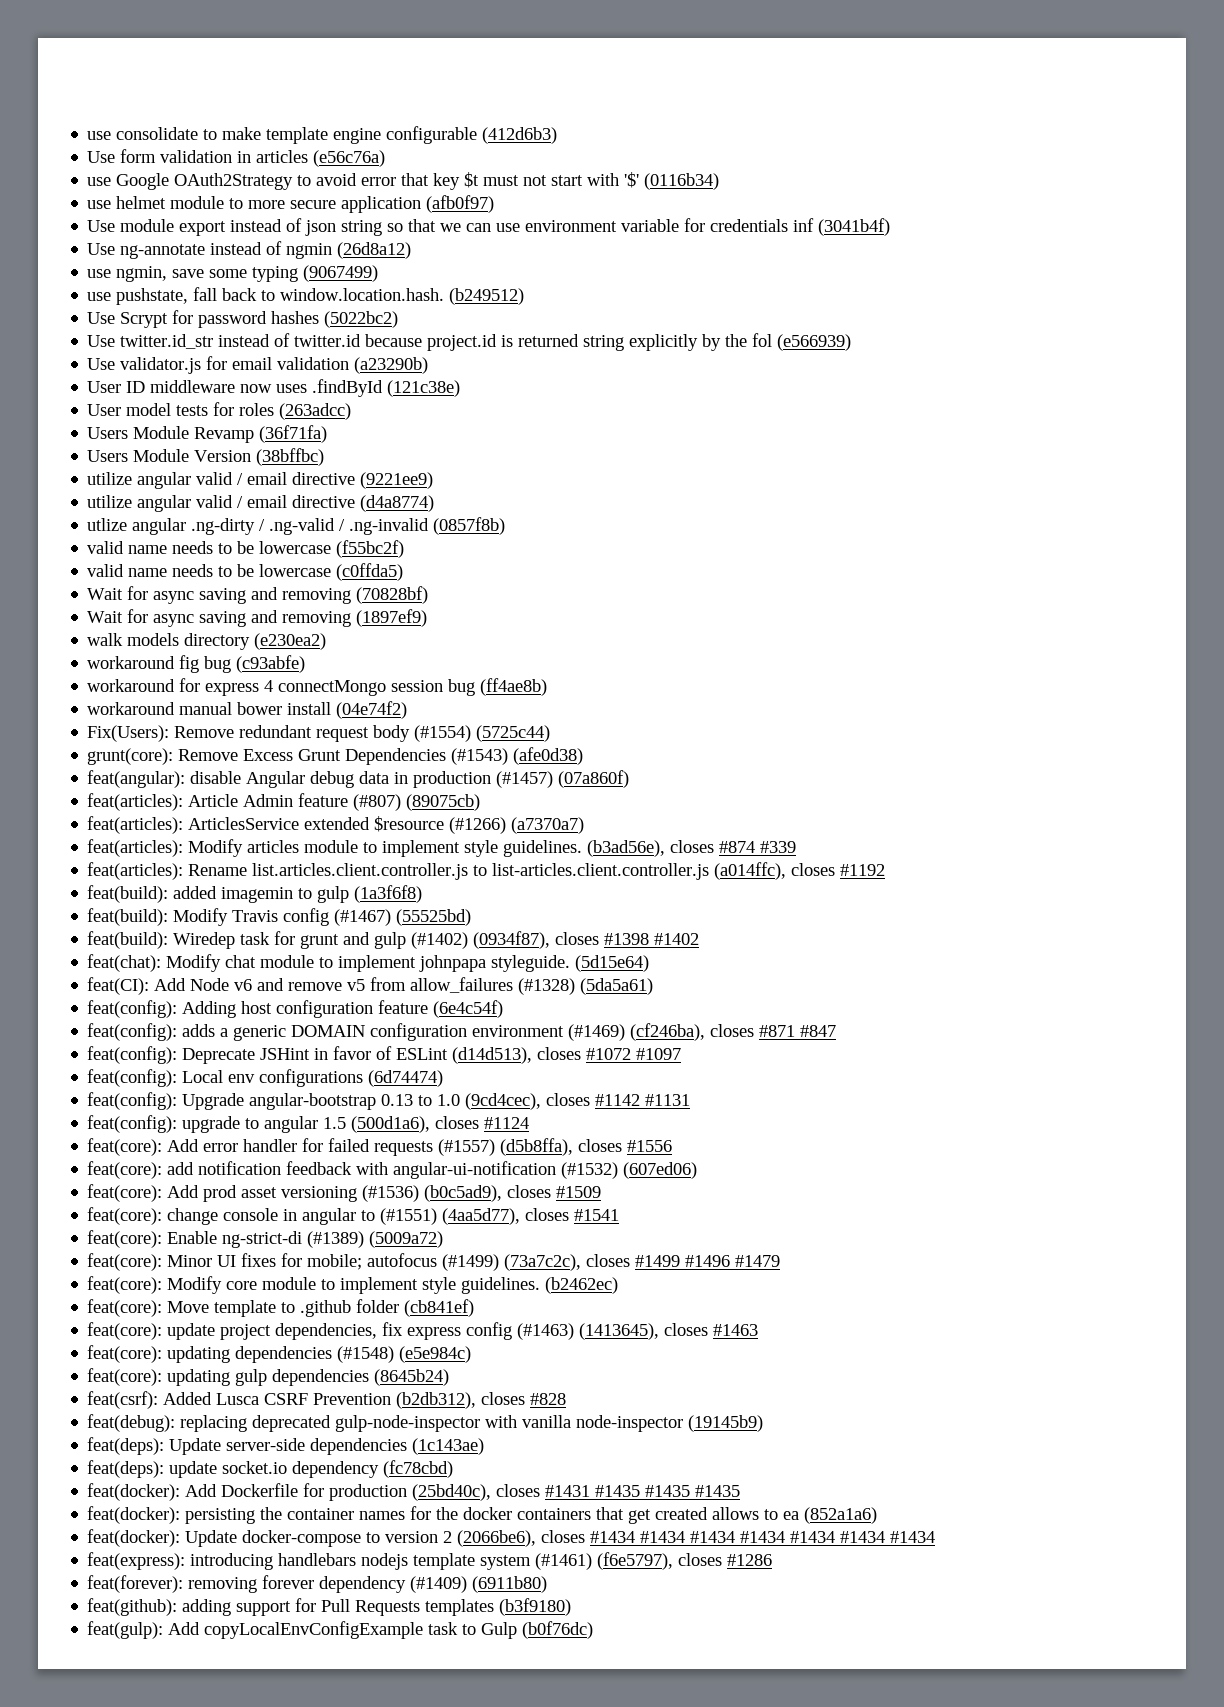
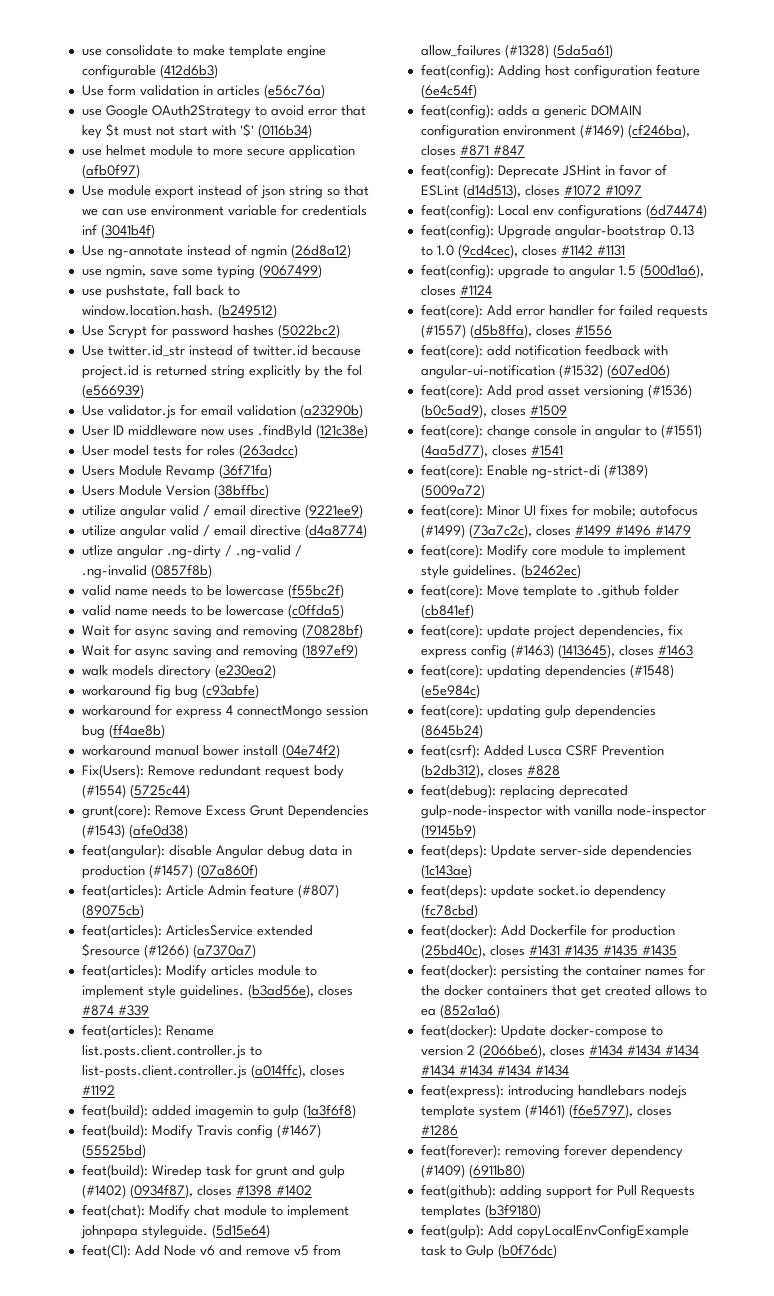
- feat(articles): Rename list.articles.client.controller.js to list-articles.client.controller.js (a014ffc), closes #1192
+ feat(articles): Rename list.posts.client.controller.js to list-posts.client.controller.js (a014ffc), closes #1192

